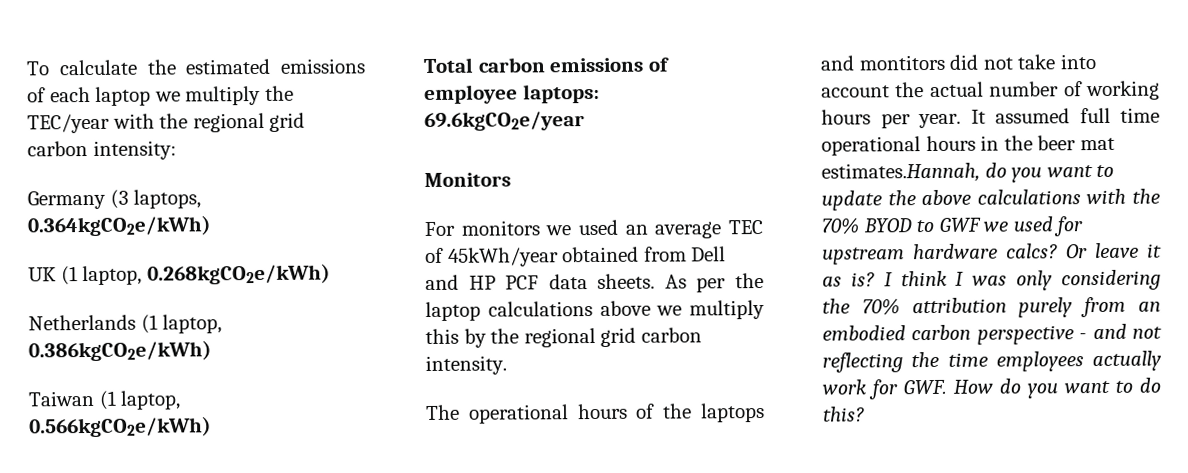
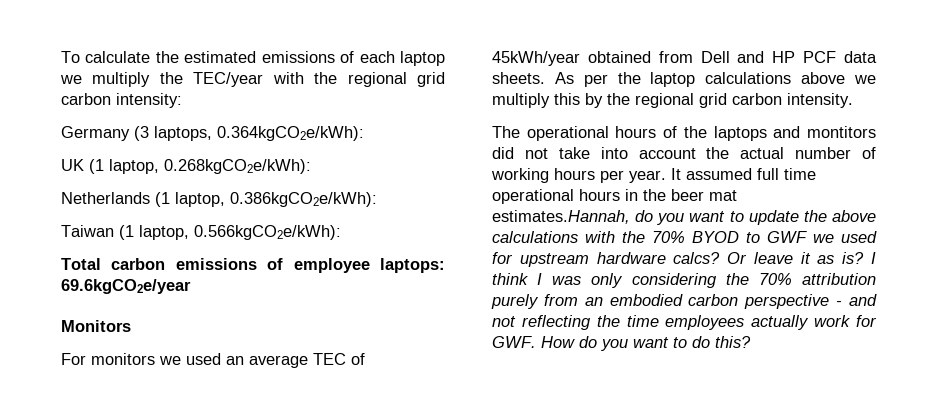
- Germany (3 laptops, 0.364kgCO2e/kWh)
+ Germany (3 laptops, 0.364kgCO2e/kWh):
- UK (1 laptop, 0.268kgCO2e/kWh)
+ UK (1 laptop, 0.268kgCO2e/kWh):
- Netherlands (1 laptop, 0.386kgCO2e/kWh)
+ Netherlands (1 laptop, 0.386kgCO2e/kWh):
- Taiwan (1 laptop, 0.566kgCO2e/kWh)
+ Taiwan (1 laptop, 0.566kgCO2e/kWh):

